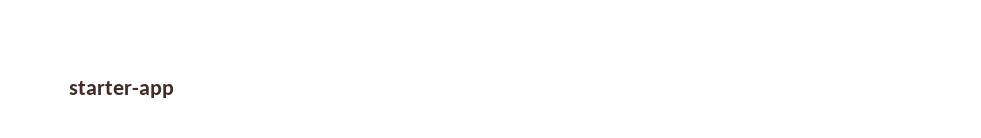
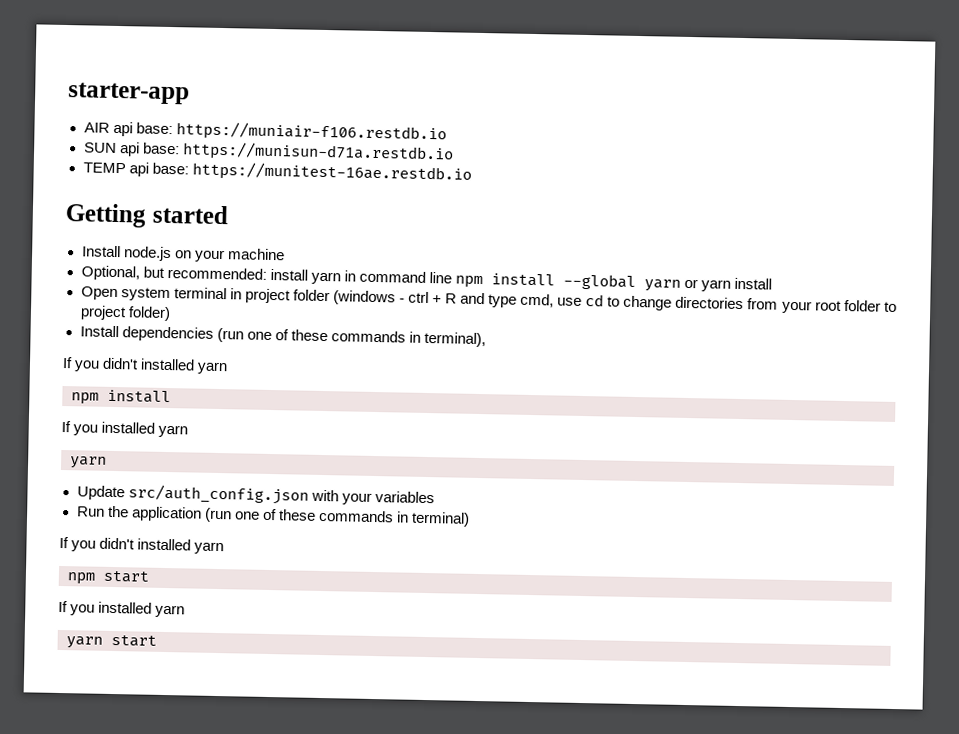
+ AIR api base: https://muniair-f106.restdb.io
+ SUN api base: https://munisun-d71a.restdb.io
+ TEMP api base: https://munitest-16ae.restdb.io
+ Getting started
+ Install node.js on your machine
+ Optional, but recommended: install yarn in command line npm install --global yarn or yarn install
+ Open system terminal in project folder (windows - ctrl + R and type cmd, use cd to change directories from your root folder to project folder)
+ Install dependencies (run one of these commands in terminal),
+ If you didn't installed yarn
+ npm install
+ If you installed yarn
+ yarn
+ Update src/auth_config.json with your variables
+ Run the application (run one of these commands in terminal)
+ If you didn't installed yarn
+ npm start
+ If you installed yarn
+ yarn start

